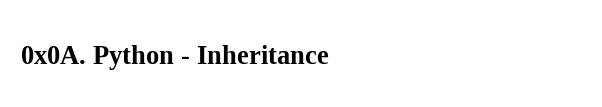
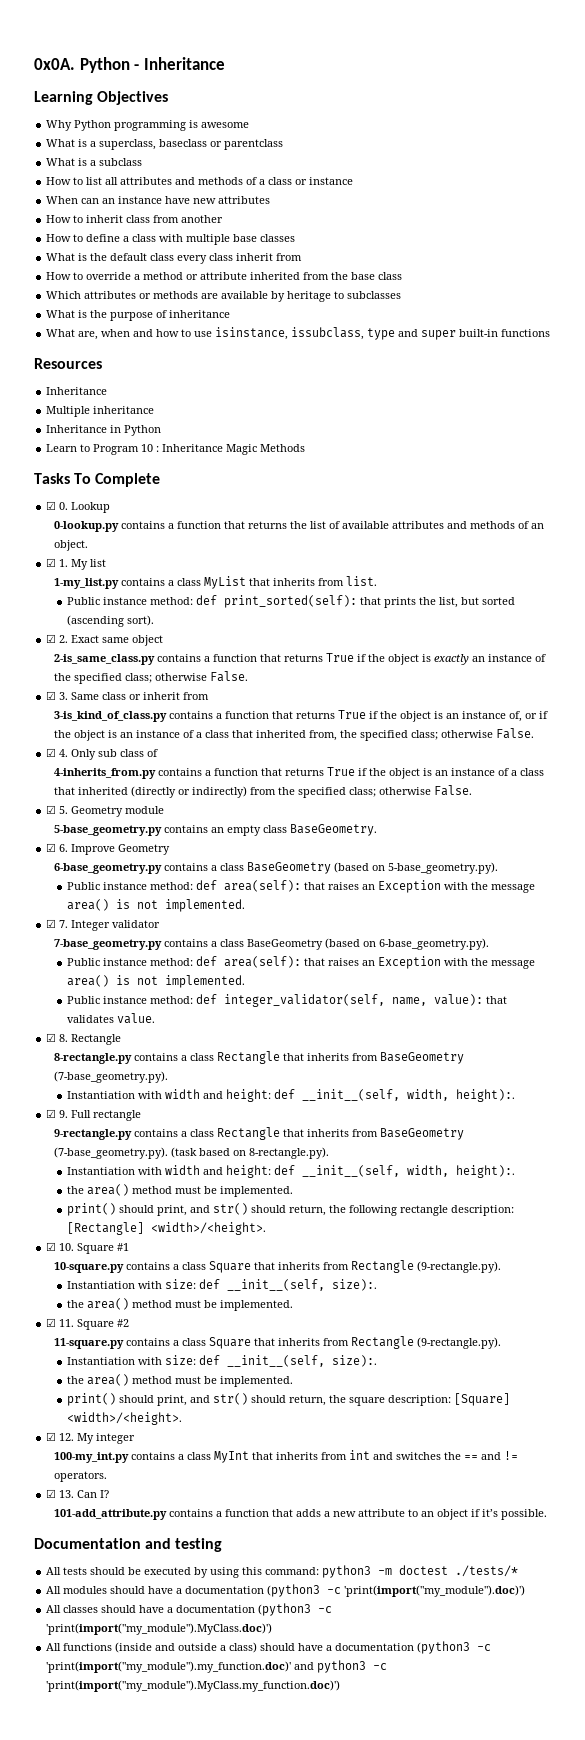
+ Learning Objectives
+ Why Python programming is awesome
+ What is a superclass, baseclass or parentclass
+ What is a subclass
+ How to list all attributes and methods of a class or instance
+ When can an instance have new attributes
+ How to inherit class from another
+ How to define a class with multiple base classes
+ What is the default class every class inherit from
+ How to override a method or attribute inherited from the base class
+ Which attributes or methods are available by heritage to subclasses
+ What is the purpose of inheritance
+ What are, when and how to use isinstance, issubclass, type and super built-in functions
+ Resources
+ Inheritance
+ Multiple inheritance
+ Inheritance in Python
+ Learn to Program 10 : Inheritance Magic Methods
+ Tasks To Complete
+ ☑ 0. Lookup
+ 0-lookup.py contains a function that returns the list of available attributes and methods of an object.
+ ☑ 1. My list
+ 1-my_list.py contains a class MyList that inherits from list.
+ Public instance method: def print_sorted(self): that prints the list, but sorted (ascending sort).
+ ☑ 2. Exact same object
+ 2-is_same_class.py contains a function that returns True if the object is exactly an instance of the specified class; otherwise False.
+ ☑ 3. Same class or inherit from
+ 3-is_kind_of_class.py contains a function that returns True if the object is an instance of, or if the object is an instance of a class that inherited from, the specified class; otherwise False.
+ ☑ 4. Only sub class of
+ 4-inherits_from.py contains a function that returns True if the object is an instance of a class that inherited (directly or indirectly) from the specified class; otherwise False.
+ ☑ 5. Geometry module
+ 5-base_geometry.py contains an empty class BaseGeometry.
+ ☑ 6. Improve Geometry
+ 6-base_geometry.py contains a class BaseGeometry (based on 5-base_geometry.py).
+ Public instance method: def area(self): that raises an Exception with the message area() is not implemented.
+ ☑ 7. Integer validator
+ 7-base_geometry.py contains a class BaseGeometry (based on 6-base_geometry.py).
+ Public instance method: def area(self): that raises an Exception with the message area() is not implemented.
+ Public instance method: def integer_validator(self, name, value): that validates value.
+ ☑ 8. Rectangle
+ 8-rectangle.py contains a class Rectangle that inherits from BaseGeometry (7-base_geometry.py).
+ Instantiation with width and height: def __init__(self, width, height):.
+ ☑ 9. Full rectangle
+ 9-rectangle.py contains a class Rectangle that inherits from BaseGeometry (7-base_geometry.py). (task based on 8-rectangle.py).
+ Instantiation with width and height: def __init__(self, width, height):.
+ the area() method must be implemented.
+ print() should print, and str() should return, the following rectangle description: [Rectangle] <width>/<height>.
+ ☑ 10. Square #1
+ 10-square.py contains a class Square that inherits from Rectangle (9-rectangle.py).
+ Instantiation with size: def __init__(self, size):.
+ the area() method must be implemented.
+ ☑ 11. Square #2
+ 11-square.py contains a class Square that inherits from Rectangle (9-rectangle.py).
+ Instantiation with size: def __init__(self, size):.
+ the area() method must be implemented.
+ print() should print, and str() should return, the square description: [Square] <width>/<height>.
+ ☑ 12. My integer
+ 100-my_int.py contains a class MyInt that inherits from int and switches the == and != operators.
+ ☑ 13. Can I?
+ 101-add_attribute.py contains a function that adds a new attribute to an object if it’s possible.
+ Documentation and testing
+ All tests should be executed by using this command: python3 -m doctest ./tests/*
+ All modules should have a documentation (python3 -c 'print(import("my_module").doc)')
+ All classes should have a documentation (python3 -c 'print(import("my_module").MyClass.doc)')
+ All functions (inside and outside a class) should have a documentation (python3 -c 'print(import("my_module").my_function.doc)' and python3 -c 'print(import("my_module").MyClass.my_function.doc)')

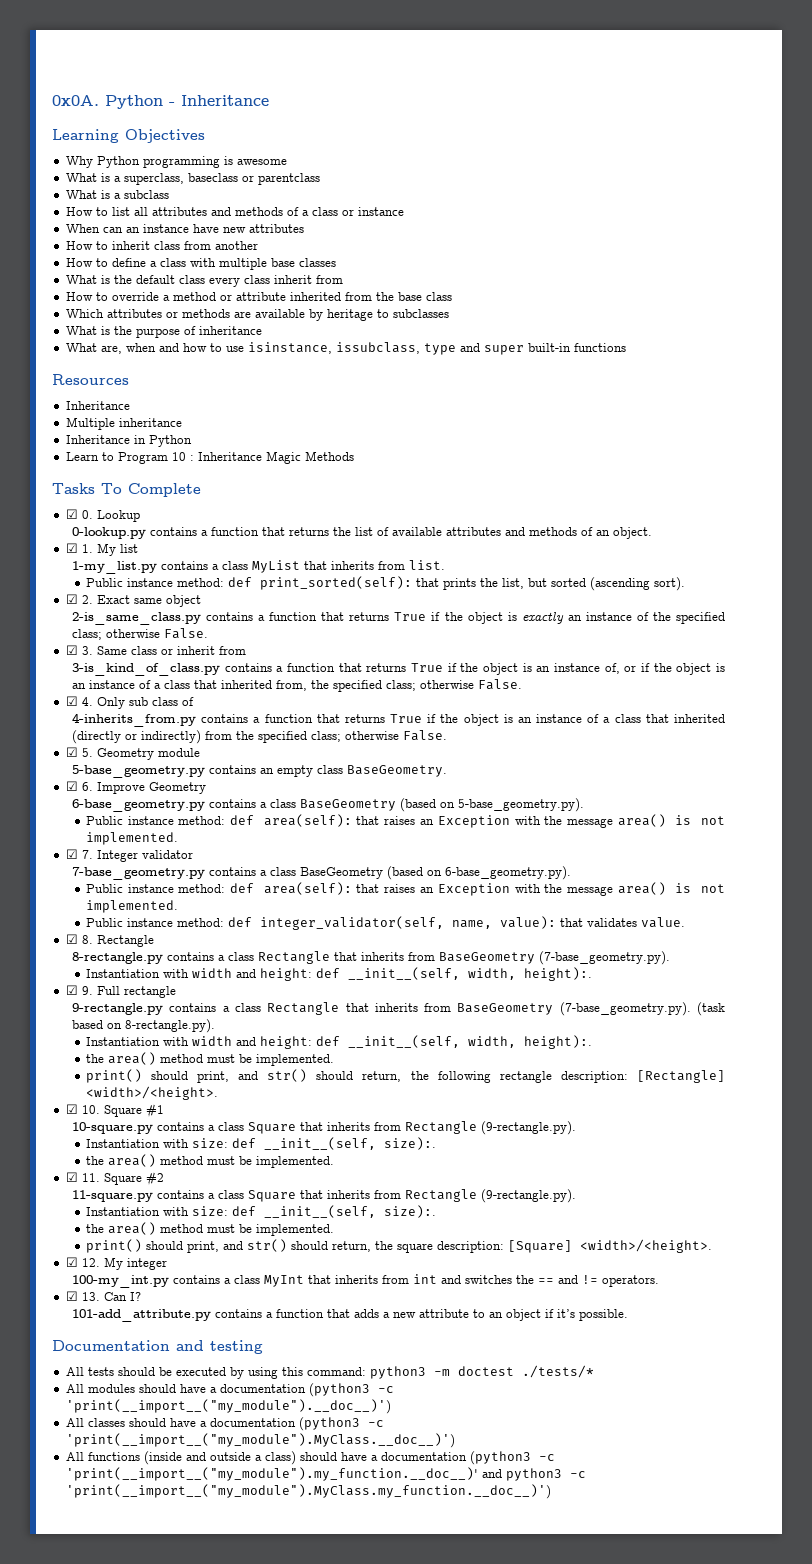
- All modules should have a documentation (python3 -c 'print(import("my_module").doc)')
+ All modules should have a documentation (python3 -c 'print(__import__("my_module").__doc__)')
- All classes should have a documentation (python3 -c 'print(import("my_module").MyClass.doc)')
+ All classes should have a documentation (python3 -c 'print(__import__("my_module").MyClass.__doc__)')
- All functions (inside and outside a class) should have a documentation (python3 -c 'print(import("my_module").my_function.doc)' and python3 -c 'print(import("my_module").MyClass.my_function.doc)')
+ All functions (inside and outside a class) should have a documentation (python3 -c 'print(__import__("my_module").my_function.__doc__)' and python3 -c 'print(__import__("my_module").MyClass.my_function.__doc__)')

